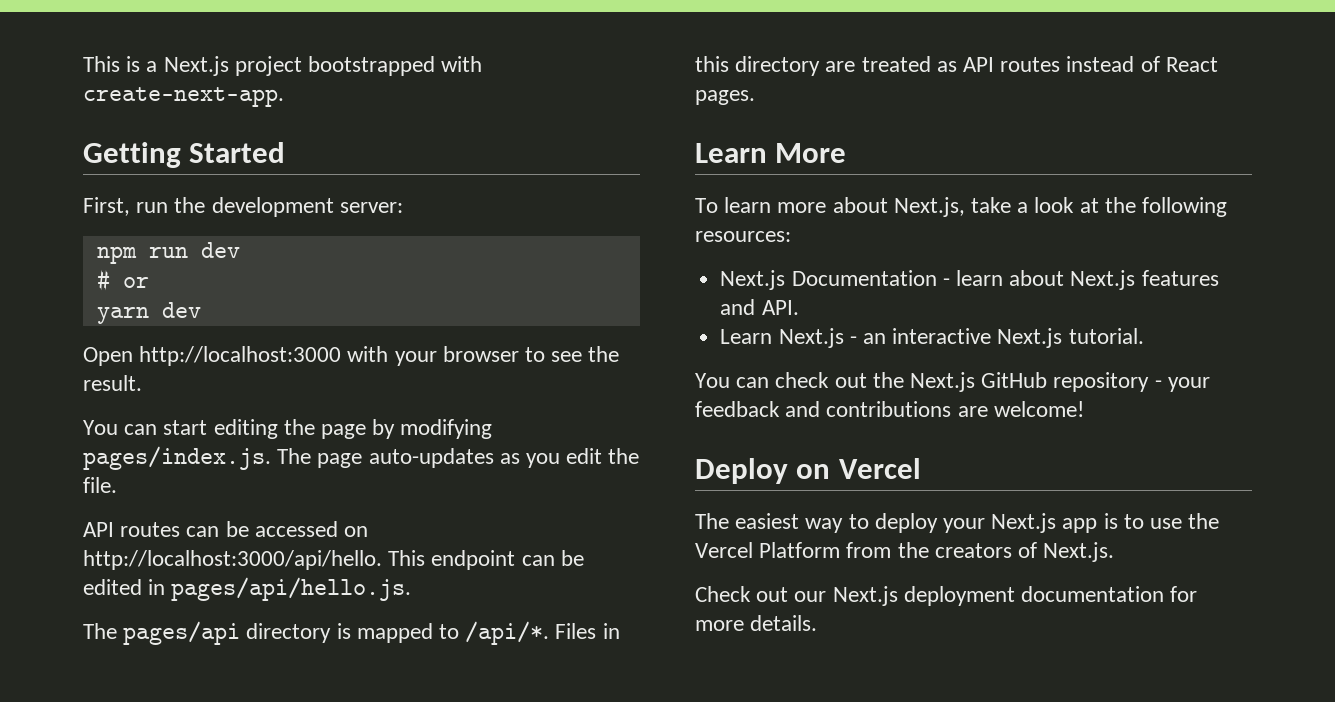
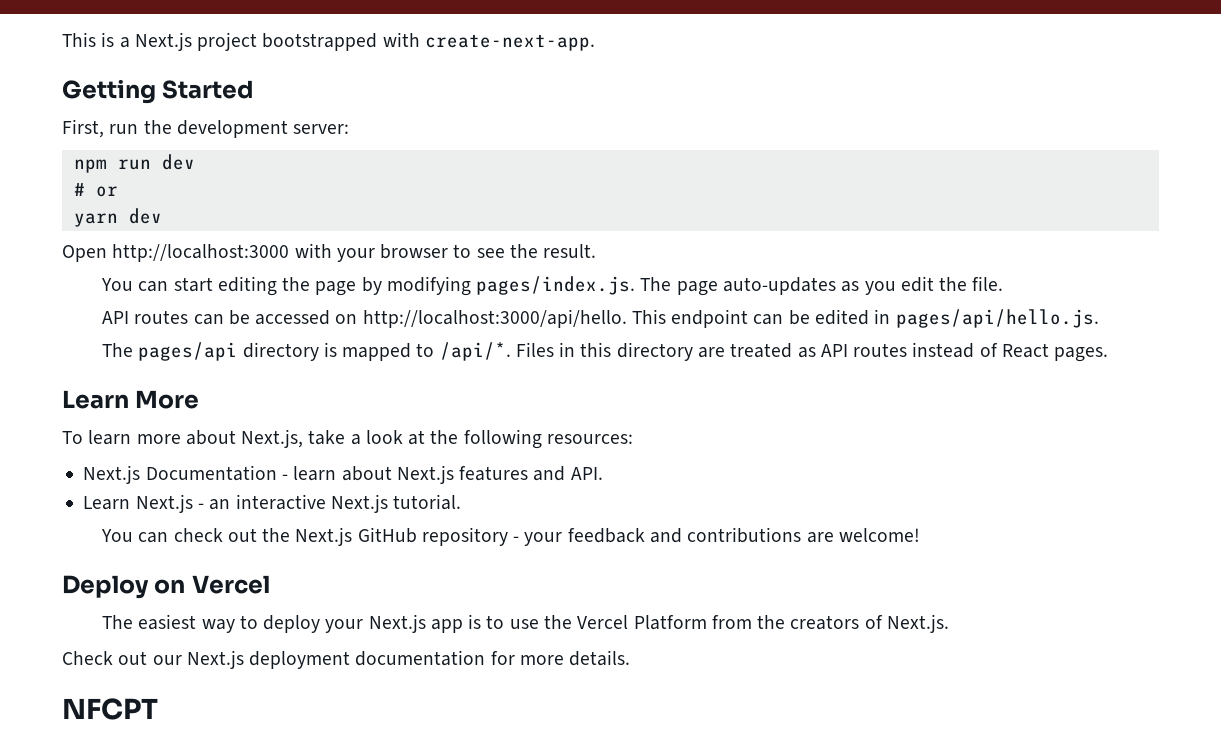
+ NFCPT

